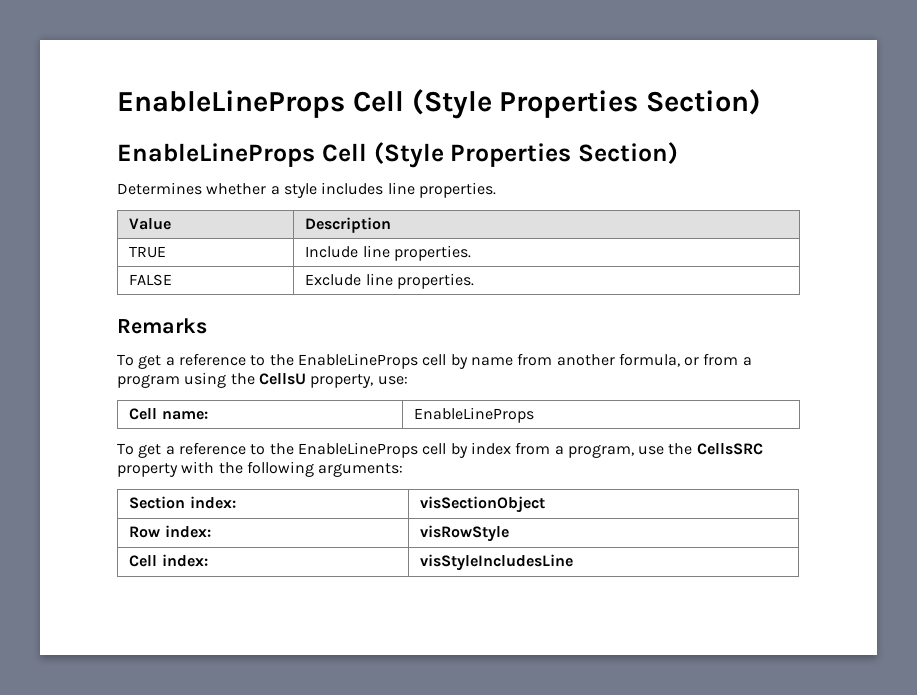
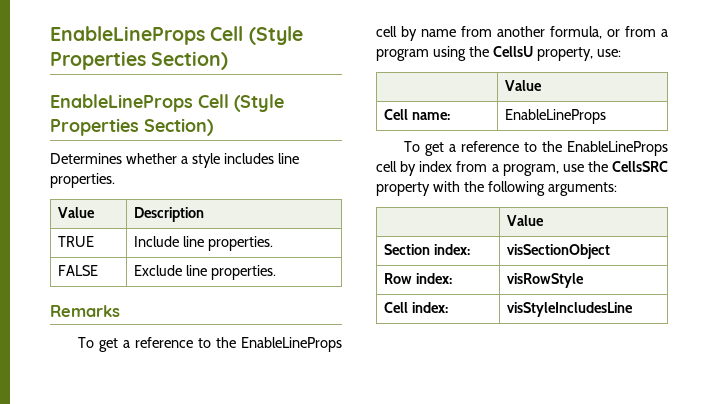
  To get a reference to the EnableLineProps cell by name from another formula, or from a program using the CellsU property, use:
+ | Value
  To get a reference to the EnableLineProps cell by index from a program, use the CellsSRC property with the following arguments:
+ | Value

